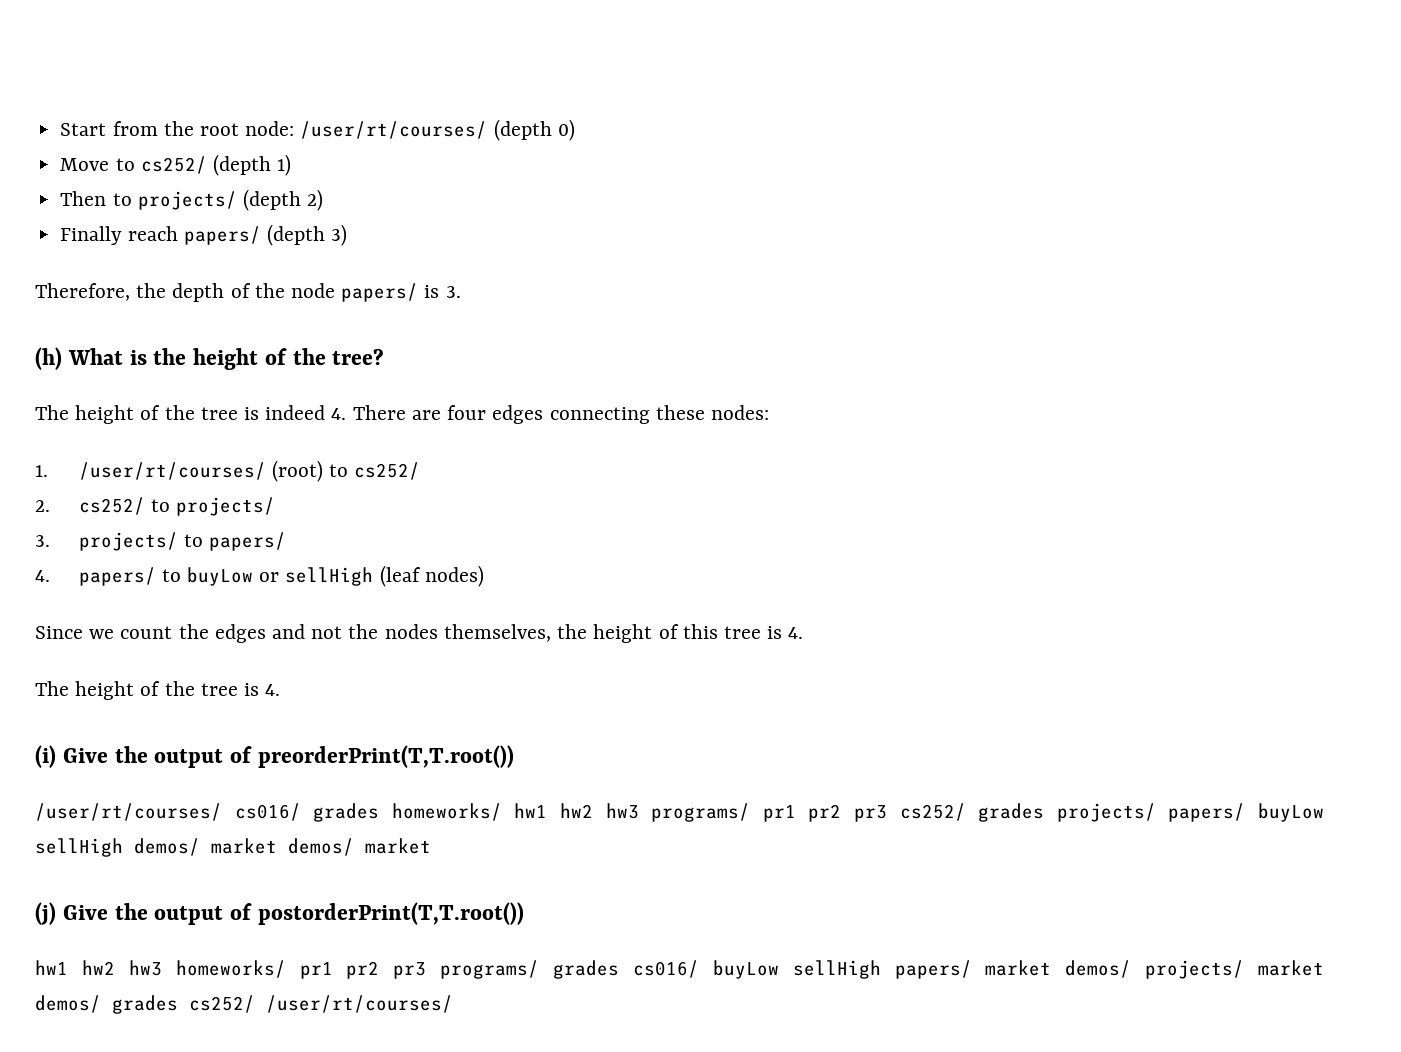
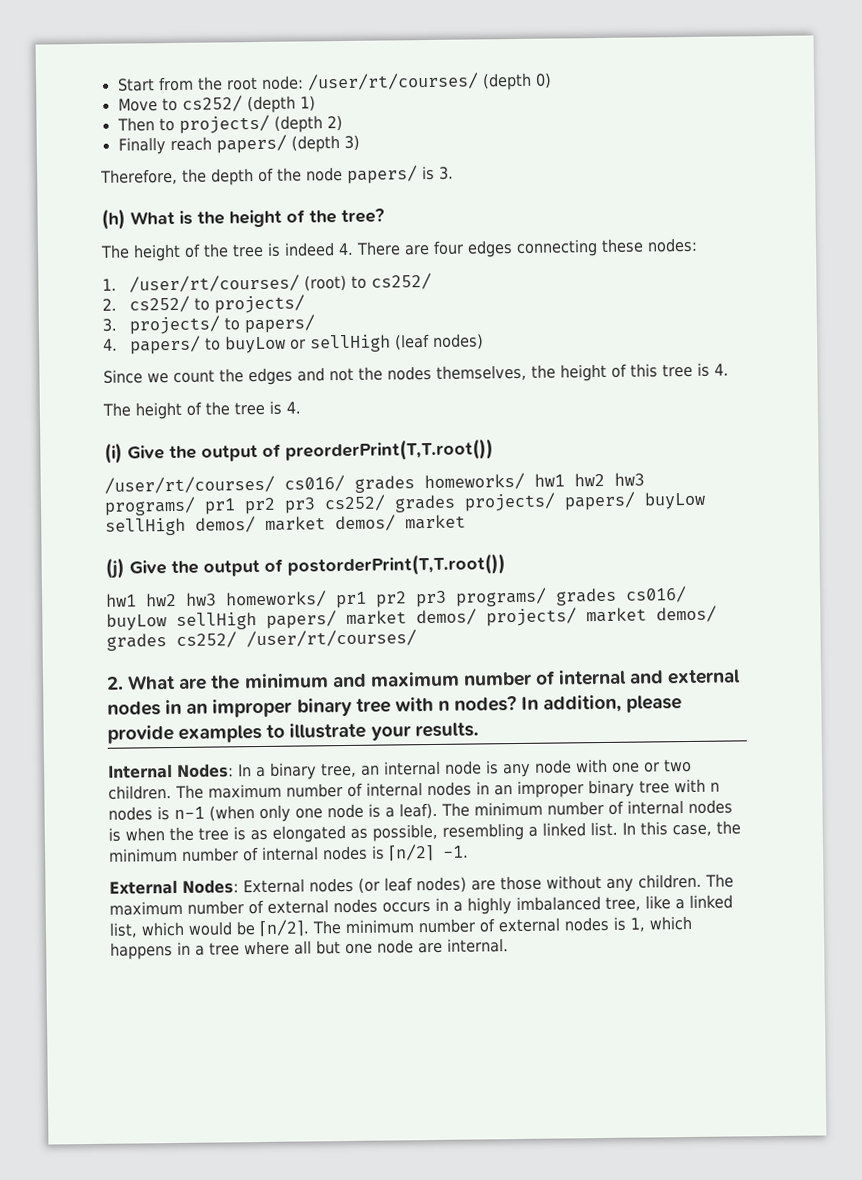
+ 2. What are the minimum and maximum number of internal and external nodes in an improper binary tree with n nodes? In addition, please provide examples to illustrate your results.
+ Internal Nodes: In a binary tree, an internal node is any node with one or two children. The maximum number of internal nodes in an improper binary tree with n nodes is n-1 (when only one node is a leaf). The minimum number of internal nodes is when the tree is as elongated as possible, resembling a linked list. In this case, the minimum number of internal nodes is ⌈n/2⌉ -1.
+ External Nodes: External nodes (or leaf nodes) are those without any children. The maximum number of external nodes occurs in a highly imbalanced tree, like a linked list, which would be ⌈n/2⌉. The minimum number of external nodes is 1, which happens in a tree where all but one node are internal.

